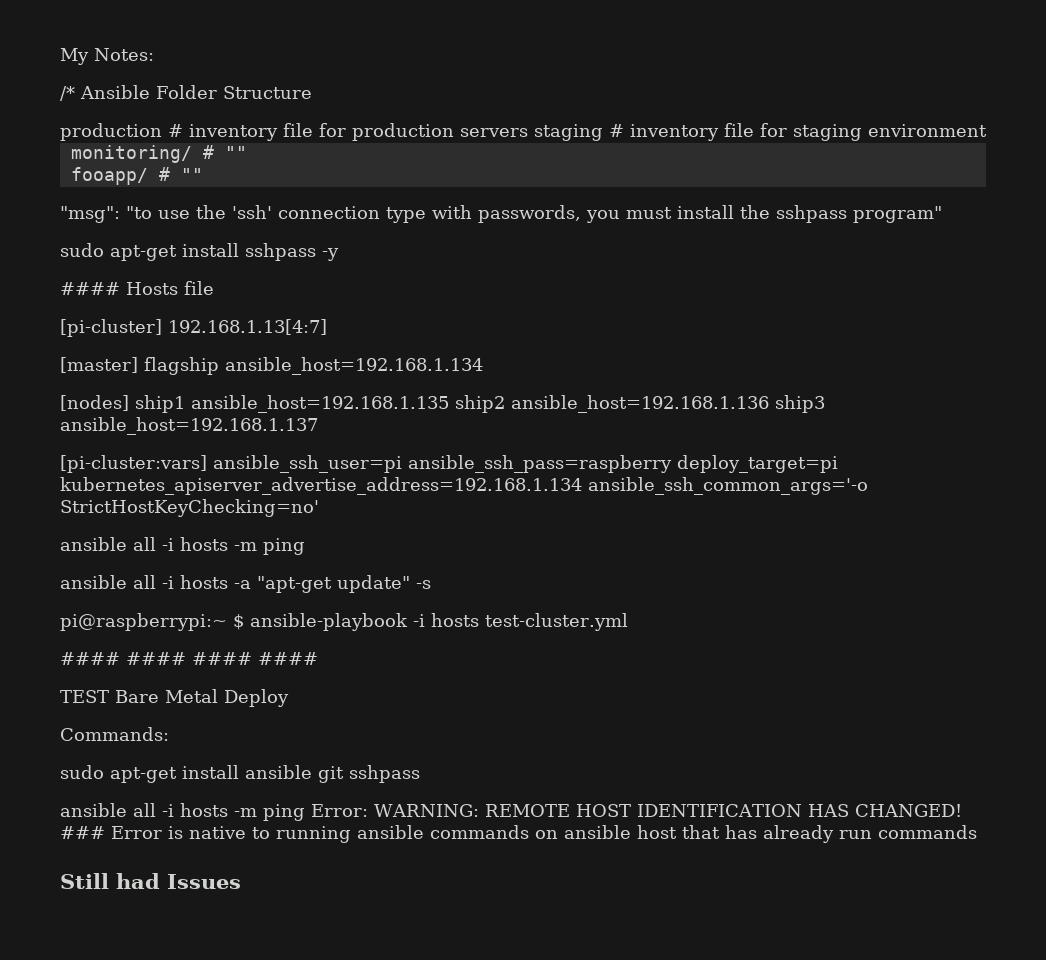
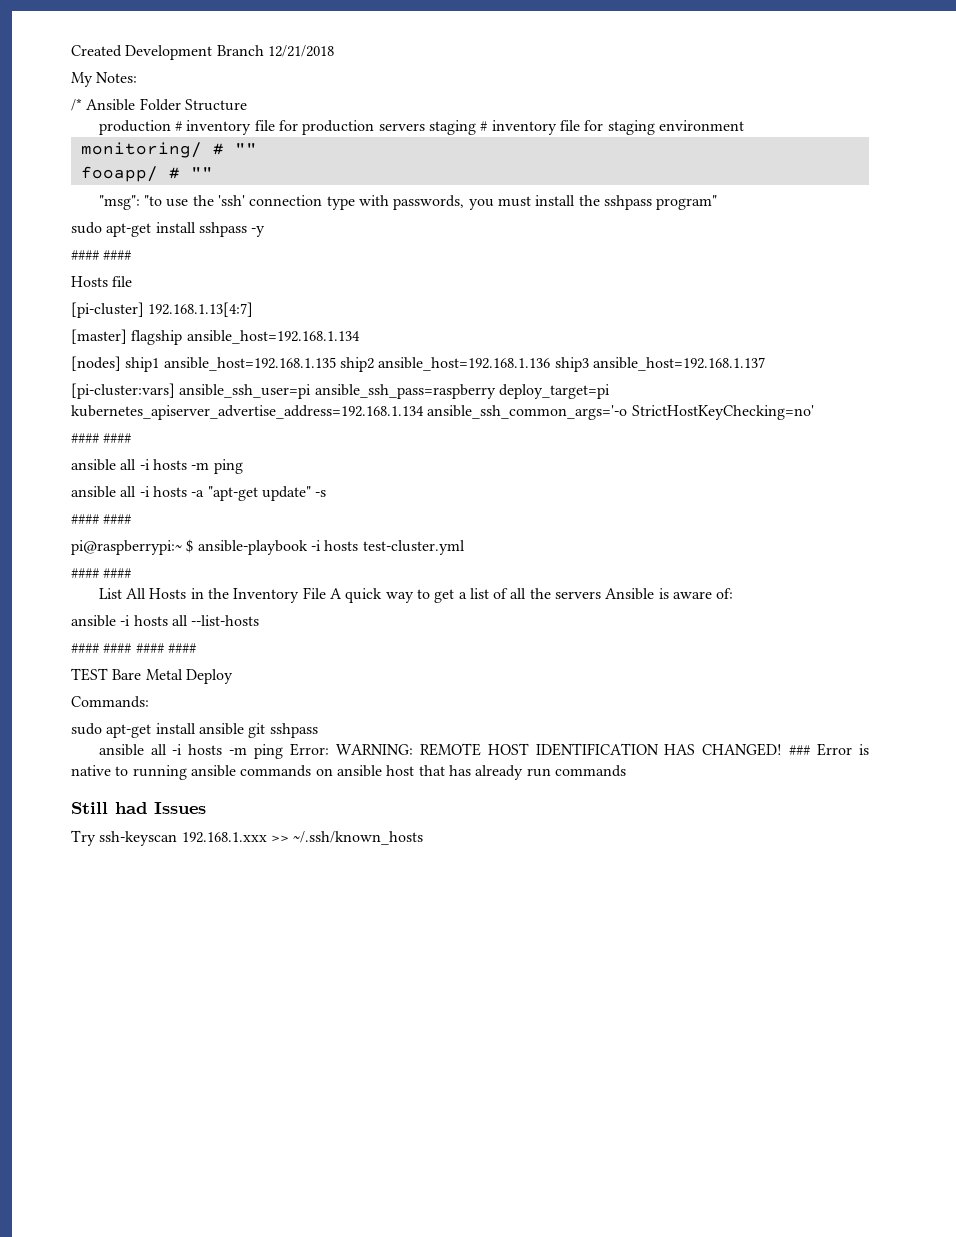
+ Created Development Branch 12/21/2018
  sudo apt-get install sshpass -y
- #### Hosts file
+ #### ####
+ Hosts file
  [pi-cluster:vars] ansible_ssh_user=pi ansible_ssh_pass=raspberry deploy_target=pi kubernetes_apiserver_advertise_address=192.168.1.134 ansible_ssh_common_args='-o StrictHostKeyChecking=no'
+ #### ####
  ansible all -i hosts -a "apt-get update" -s
+ #### ####
  pi@raspberrypi:~ $ ansible-playbook -i hosts test-cluster.yml
+ #### ####
+ List All Hosts in the Inventory File A quick way to get a list of all the servers Ansible is aware of:
+ ansible -i hosts all --list-hosts
+ Try ssh-keyscan 192.168.1.xxx >> ~/.ssh/known_hosts

